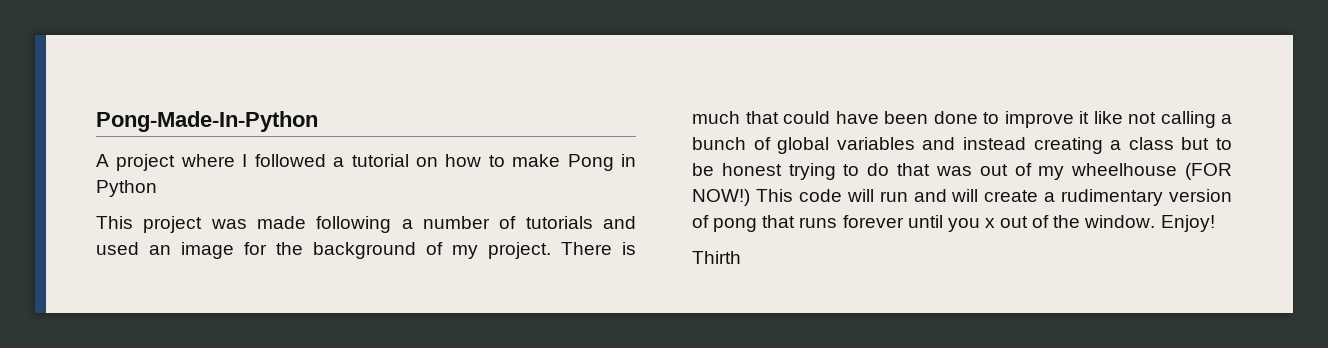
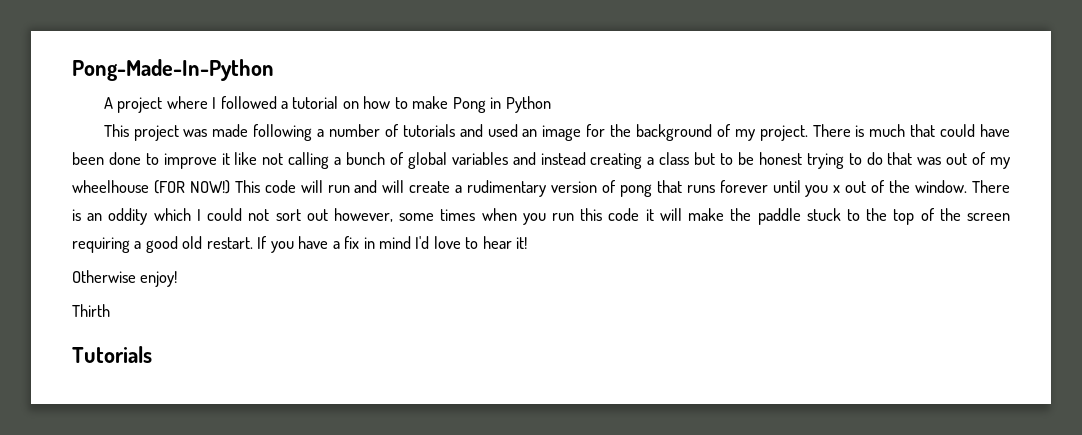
- Enjoy!
+ There is an oddity which I could not sort out however, some times when you run this code it will make the paddle stuck to the top of the screen requiring a good old restart. If you have a fix in mind I'd love to hear it!
+ Otherwise enjoy!
+ Tutorials

